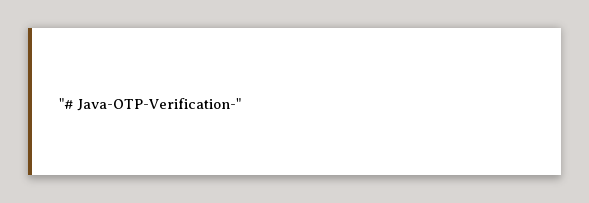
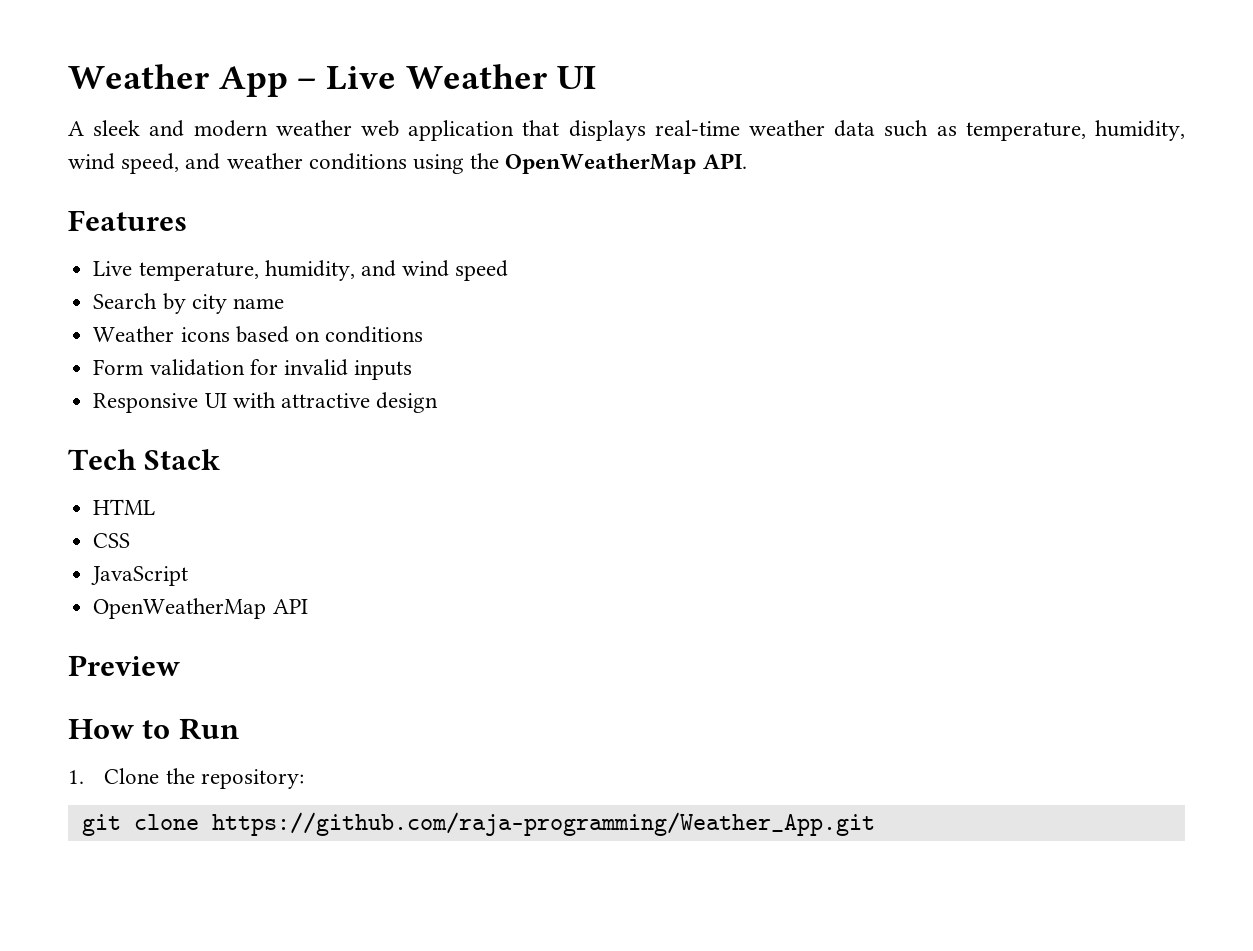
- "# Java-OTP-Verification-"
+ Weather App – Live Weather UI
+ A sleek and modern weather web application that displays real-time weather data such as temperature, humidity, wind speed, and weather conditions using the OpenWeatherMap API.
+ Features
+ Live temperature, humidity, and wind speed
+ Search by city name
+ Weather icons based on conditions
+ Form validation for invalid inputs
+ Responsive UI with attractive design
+ Tech Stack
+ HTML
+ CSS
+ JavaScript
+ OpenWeatherMap API
+ Preview
+ How to Run
+ 1. Clone the repository:
+ git clone https://github.com/raja-programming/Weather_App.git

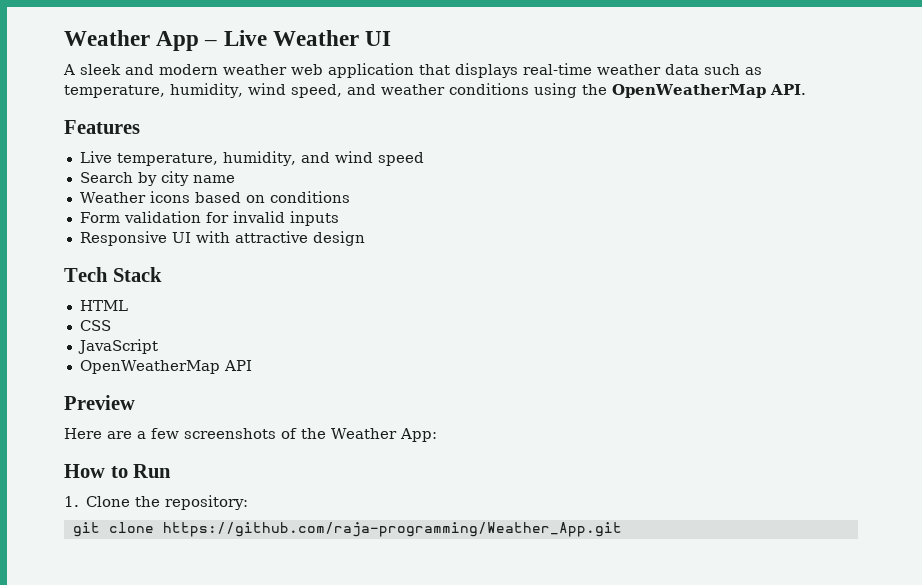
+ Here are a few screenshots of the Weather App:

